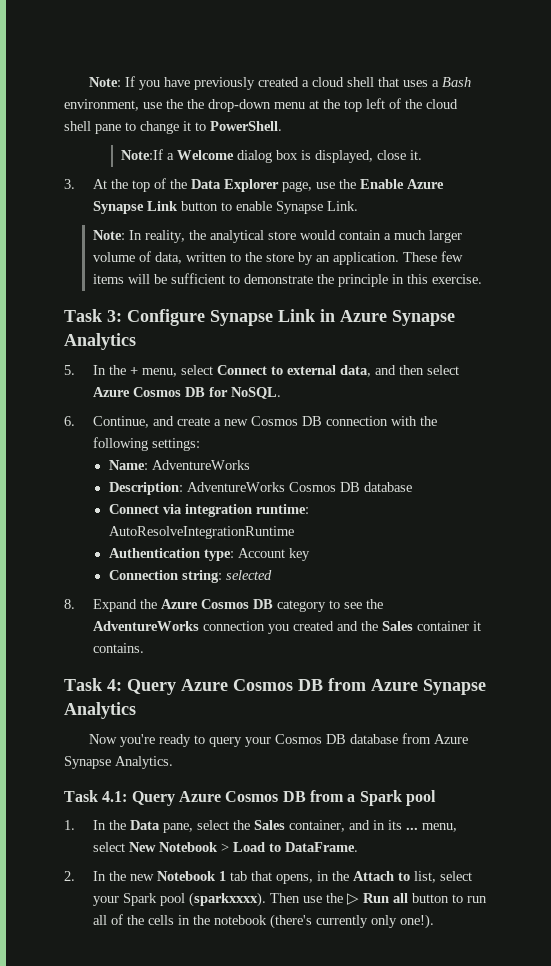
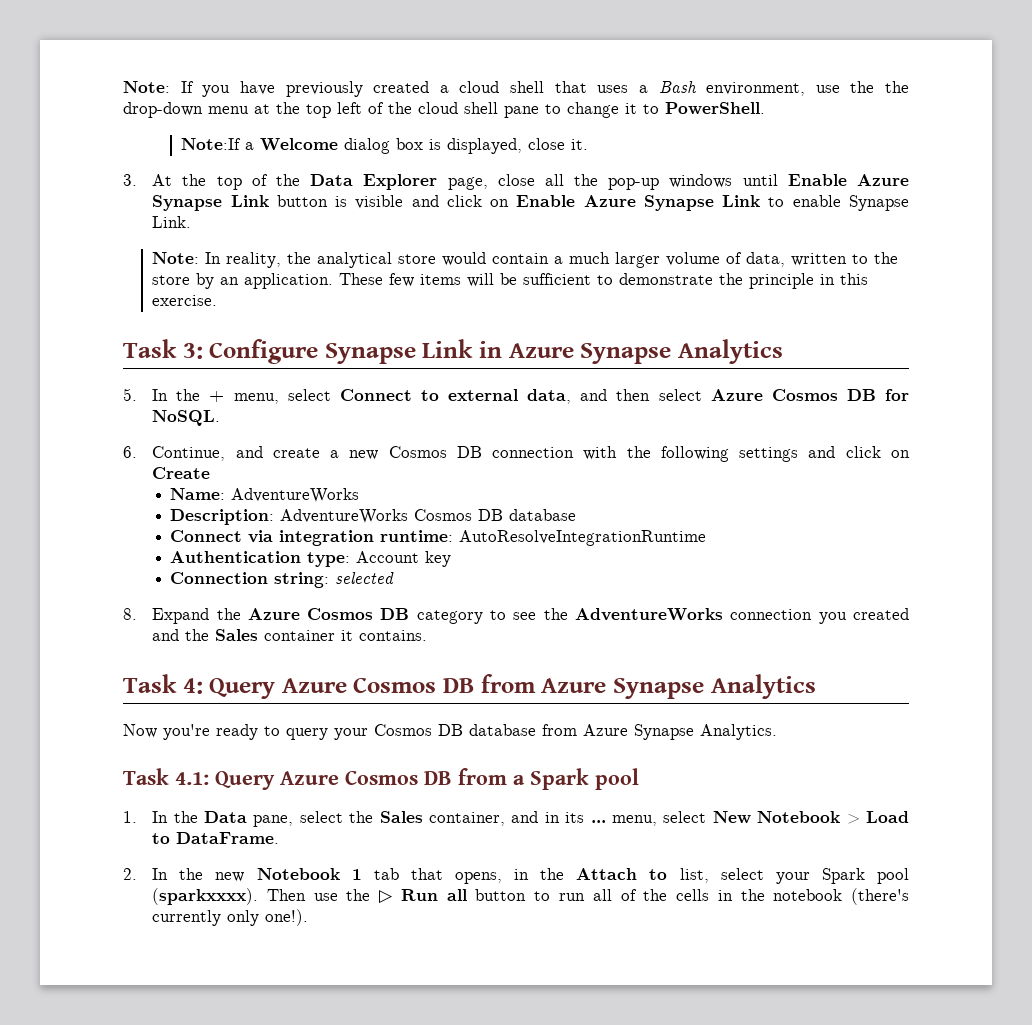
- 3. At the top of the Data Explorer page, use the Enable Azure Synapse Link button to enable Synapse Link.
+ 3. At the top of the Data Explorer page, close all the pop-up windows until Enable Azure Synapse Link button is visible and click on Enable Azure Synapse Link to enable Synapse Link.
- 6. Continue, and create a new Cosmos DB connection with the following settings:
+ 6. Continue, and create a new Cosmos DB connection with the following settings and click on Create

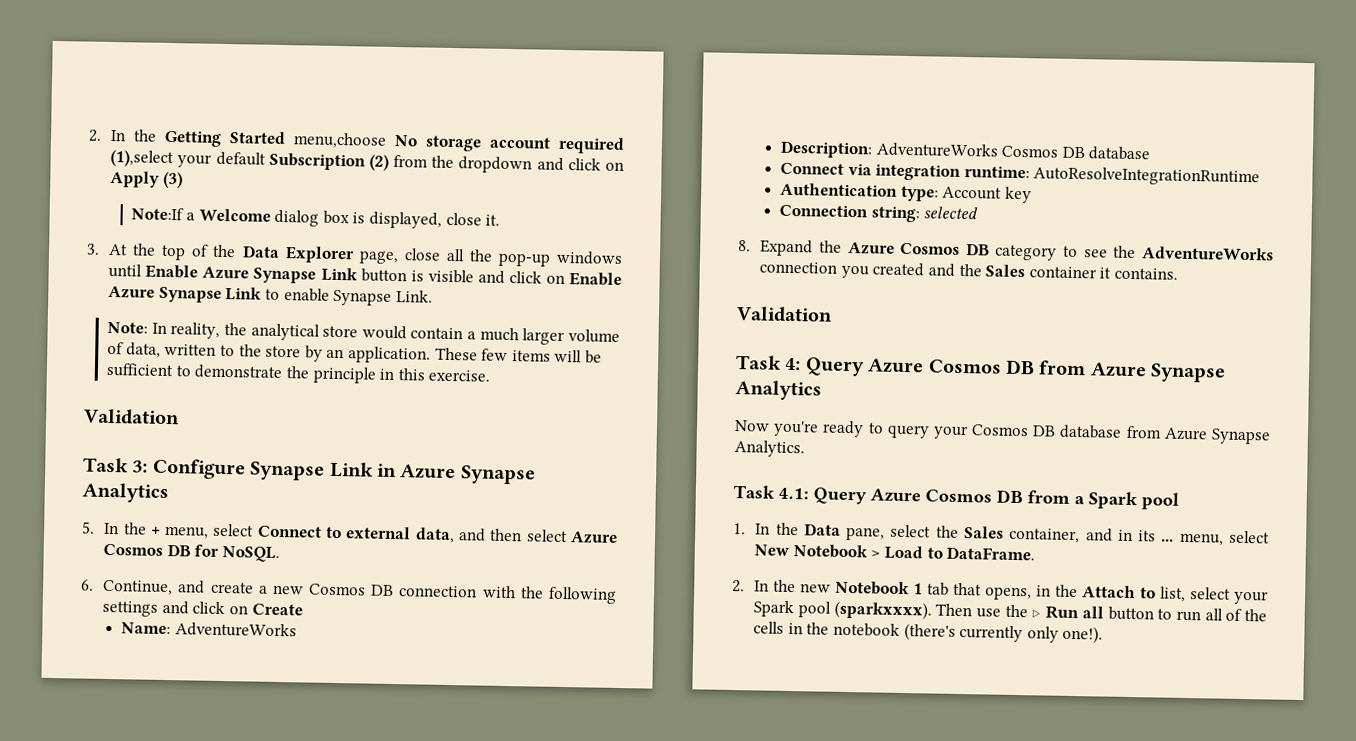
- Note: If you have previously created a cloud shell that uses a Bash environment, use the the drop-down menu at the top left of the cloud shell pane to change it to PowerShell.
+ 2. In the Getting Started menu,choose No storage account required (1),select your default Subscription (2) from the dropdown and click on Apply (3)
  These few items will be sufficient to demonstrate the principle in this exercise.
+ Validation
  8. Expand the Azure Cosmos DB category to see the AdventureWorks connection you created and the Sales container it contains.
+ Validation

